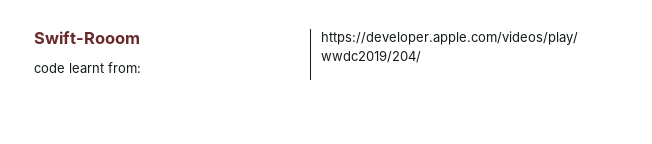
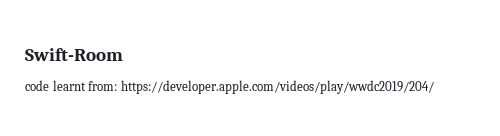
- Swift-Rooom
+ Swift-Room

